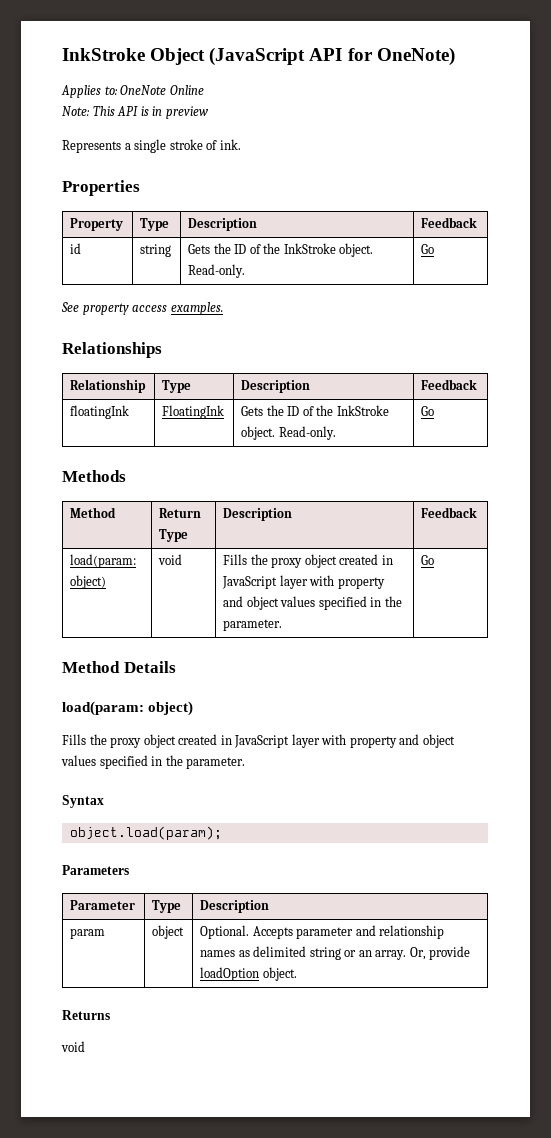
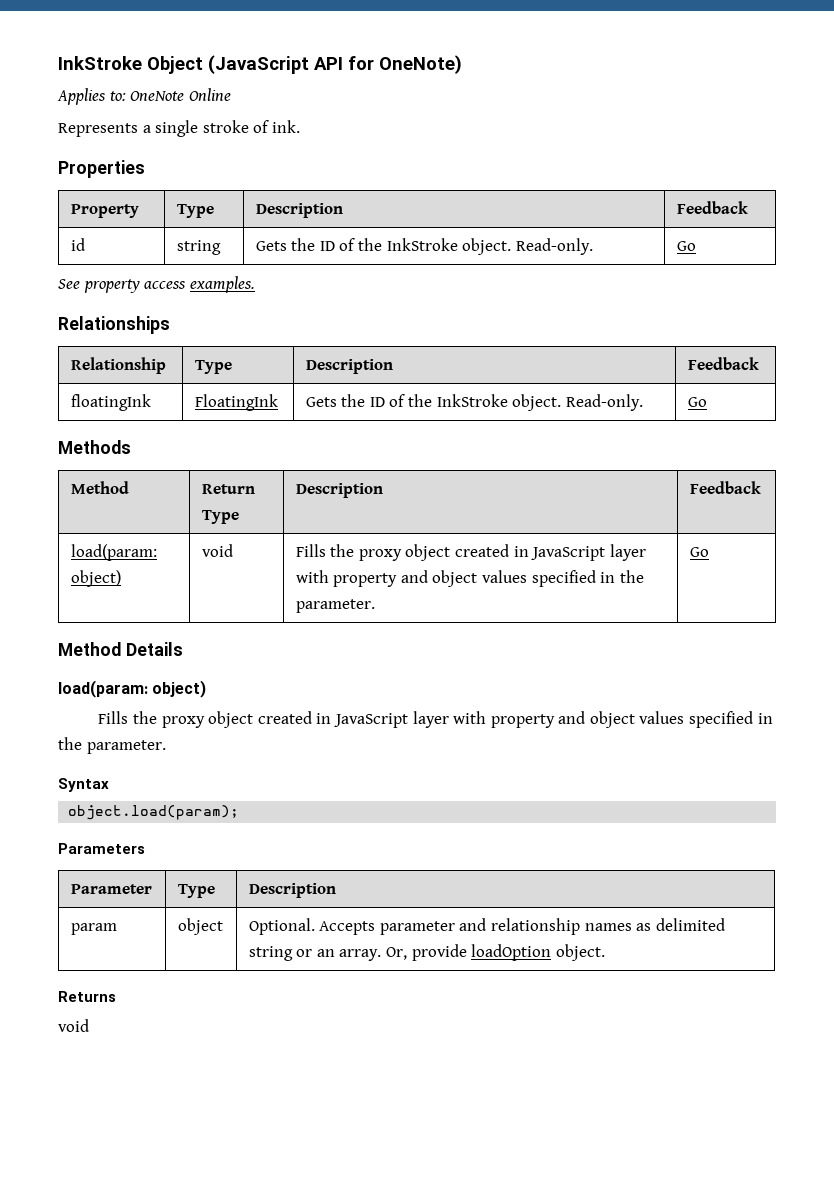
- Note: This API is in preview

